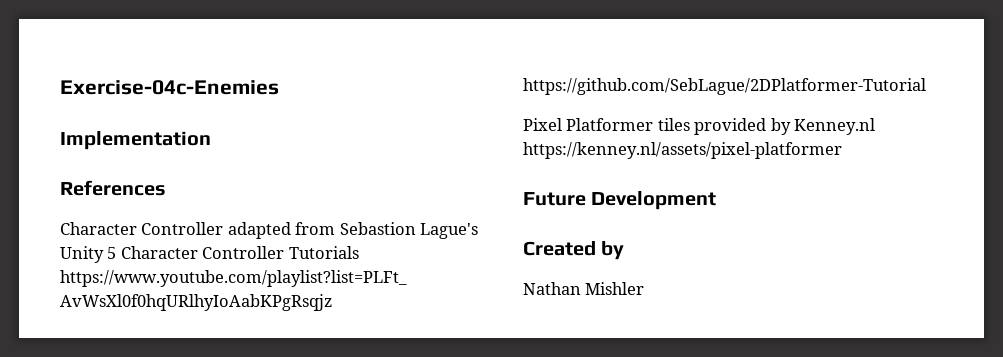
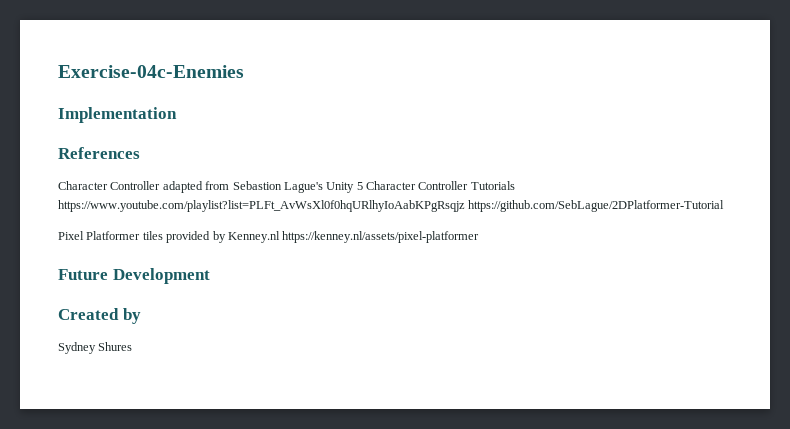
- Nathan Mishler
+ Sydney Shures

